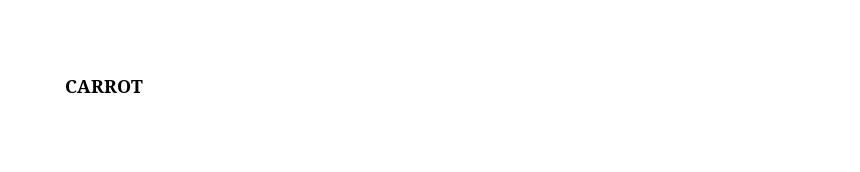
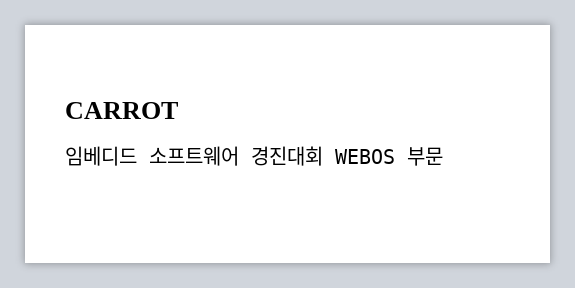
+ 임베디드 소프트웨어 경진대회 WEBOS 부문

